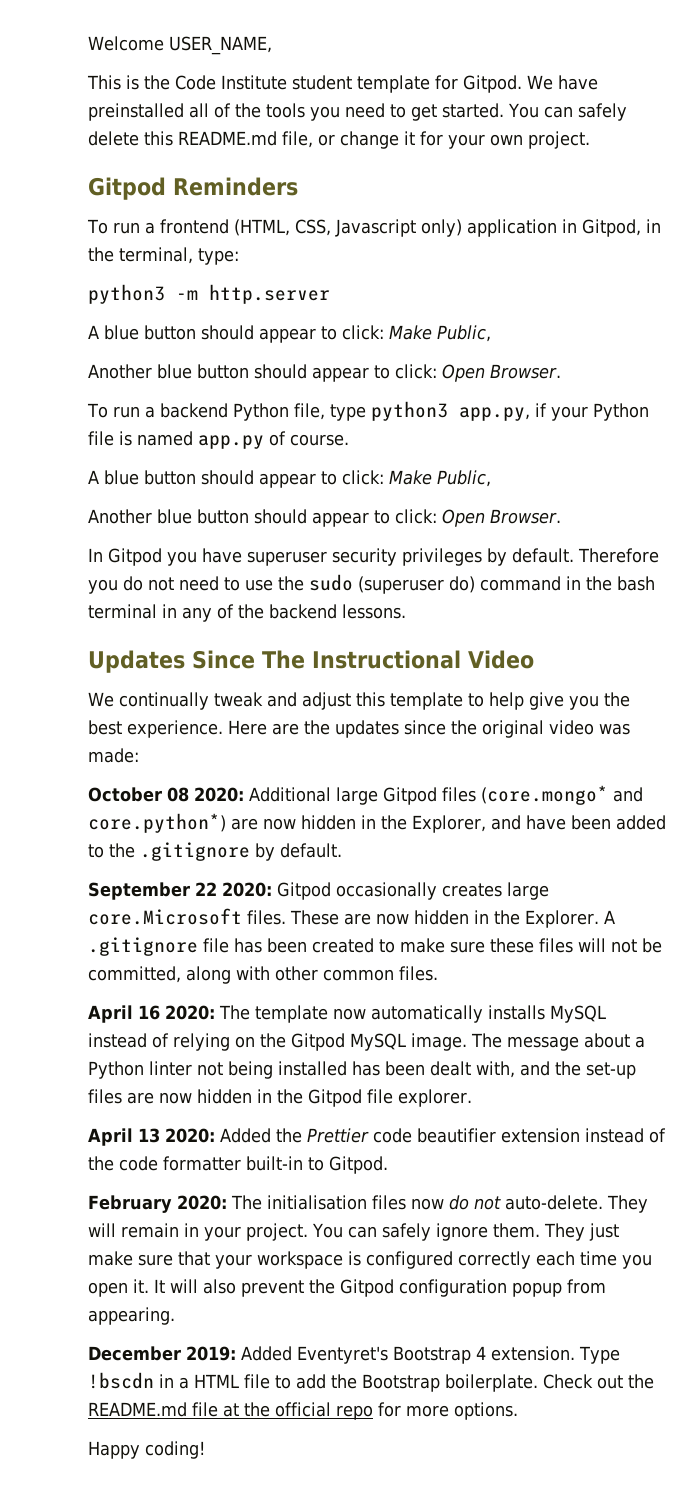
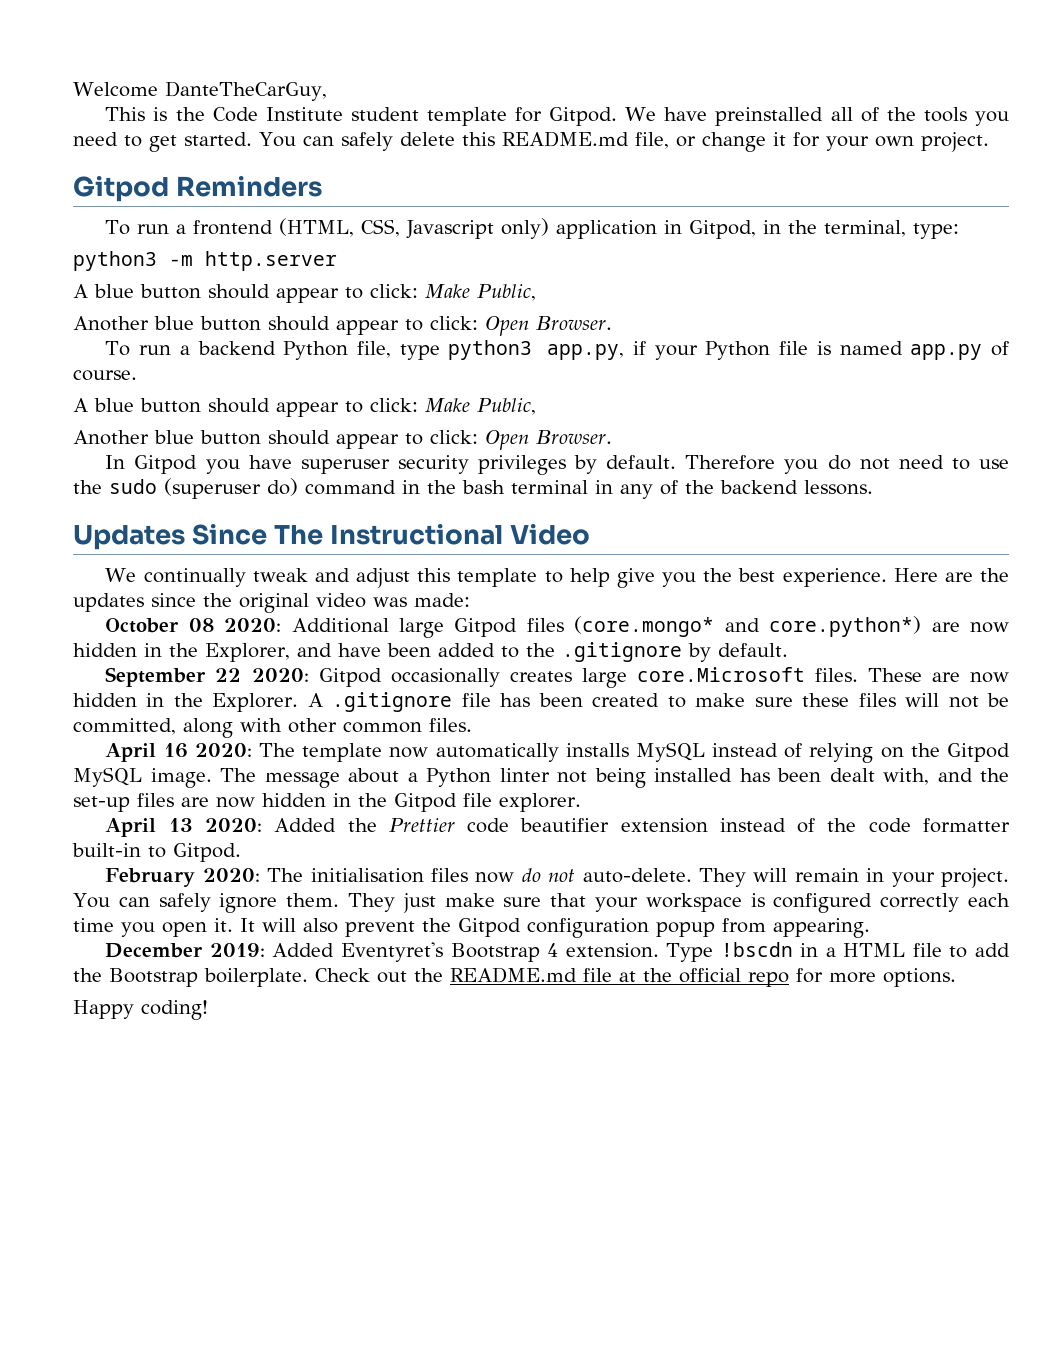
- Welcome USER_NAME,
+ Welcome DanteTheCarGuy,

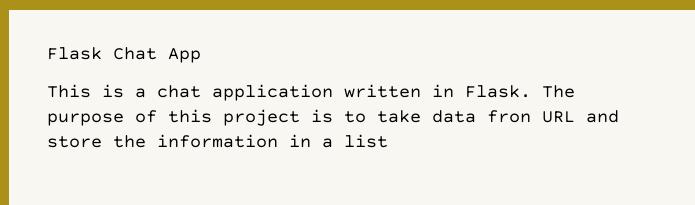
- Welcome DanteTheCarGuy,
+ Flask Chat App
- This is the Code Institute student template for Gitpod. We have preinstalled all of the tools you need to get started. You can safely delete this README.md file, or change it for your own project.
- Gitpod Reminders
- To run a frontend (HTML, CSS, Javascript only) application in Gitpod, in the terminal, type:
- python3 -m http.server
- A blue button should appear to click: Make Public,
- Another blue button should appear to click: Open Browser.
- To run a backend Python file, type python3 app.py, if your Python file is named app.py of course.
- A blue button should appear to click: Make Public,
- Another blue button should appear to click: Open Browser.
- In Gitpod you have superuser security privileges by default. Therefore you do not need to use the sudo (superuser do) command in the bash terminal in any of the backend lessons.
- Updates Since The Instructional Video
- We continually tweak and adjust this template to help give you the best experience. Here are the updates since the original video was made:
- October 08 2020: Additional large Gitpod files (core.mongo* and core.python*) are now hidden in the Explorer, and have been added to the .gitignore by default.
- September 22 2020: Gitpod occasionally creates large core.Microsoft files. These are now hidden in the Explorer. A .gitignore file has been created to make sure these files will not be committed, along with other common files.
- April 16 2020: The template now automatically installs MySQL instead of relying on the Gitpod MySQL image. The message about a Python linter not being installed has been dealt with, and the set-up files are now hidden in the Gitpod file explorer.
- April 13 2020: Added the Prettier code beautifier extension instead of the code formatter built-in to Gitpod.
- February 2020: The initialisation files now do not auto-delete. They will remain in your project. You can safely ignore them. They just make sure that your workspace is configured correctly each time you open it. It will also prevent the Gitpod configuration popup from appearing.
- December 2019: Added Eventyret's Bootstrap 4 extension. Type !bscdn in a HTML file to add the Bootstrap boilerplate. Check out the README.md file at the official repo for more options.
- Happy coding!
+ This is a chat application written in Flask. The purpose of this project is to take data fron URL and store the information in a list

